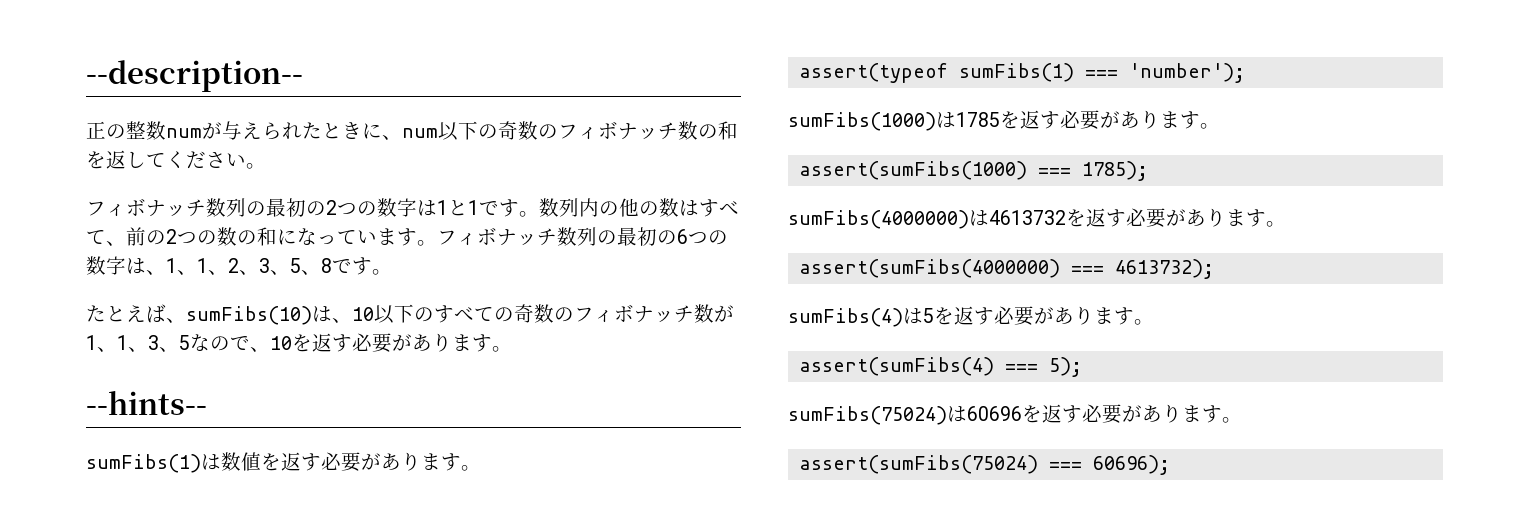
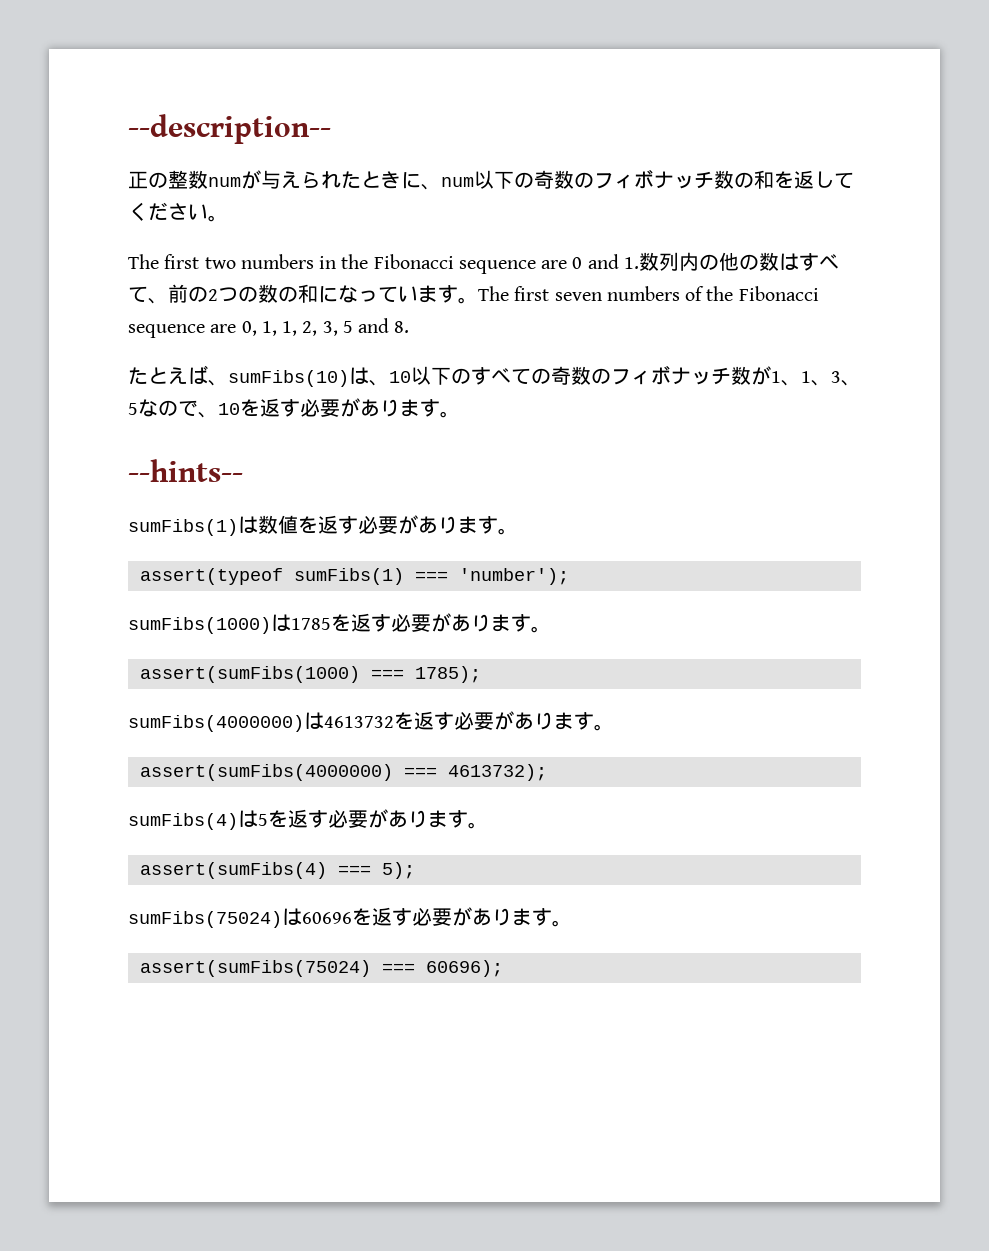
- フィボナッチ数列の最初の2つの数字は1と1です。数列内の他の数はすべて、前の2つの数の和になっています。
+ The first two numbers in the Fibonacci sequence are 0 and 1.数列内の他の数はすべて、前の2つの数の和になっています。
- フィボナッチ数列の最初の6つの数字は、1、1、2、3、5、8です。
+ The first seven numbers of the Fibonacci sequence are 0, 1, 1, 2, 3, 5 and 8.

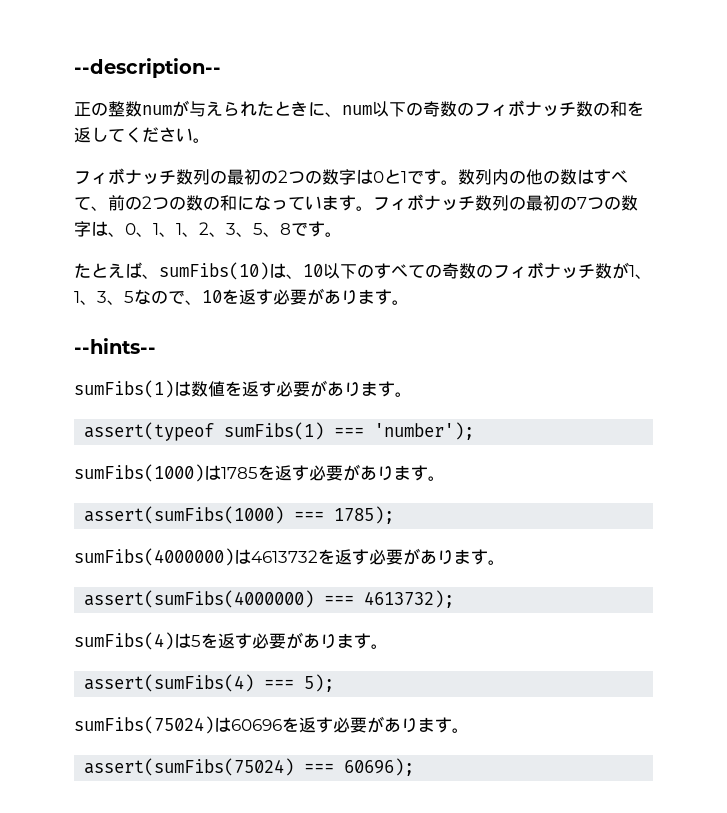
- The first two numbers in the Fibonacci sequence are 0 and 1.数列内の他の数はすべて、前の2つの数の和になっています。
+ フィボナッチ数列の最初の2つの数字は0と1です。数列内の他の数はすべて、前の2つの数の和になっています。
- The first seven numbers of the Fibonacci sequence are 0, 1, 1, 2, 3, 5 and 8.
+ フィボナッチ数列の最初の7つの数字は、0、1、1、2、3、5、8です。

